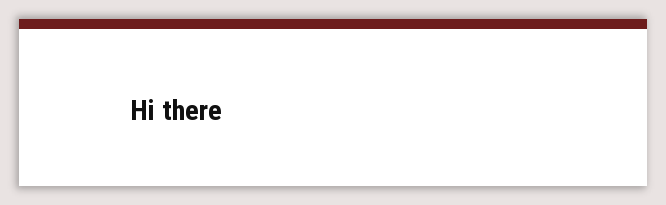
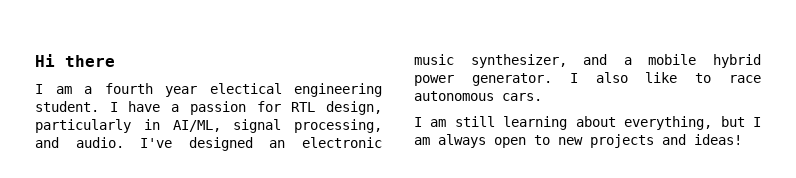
+ I am a fourth year electical engineering student. I have a passion for RTL design, particularly in AI/ML, signal processing, and audio. I've designed an electronic music synthesizer, and a mobile hybrid power generator. I also like to race autonomous cars.
+ I am still learning about everything, but I am always open to new projects and ideas!

